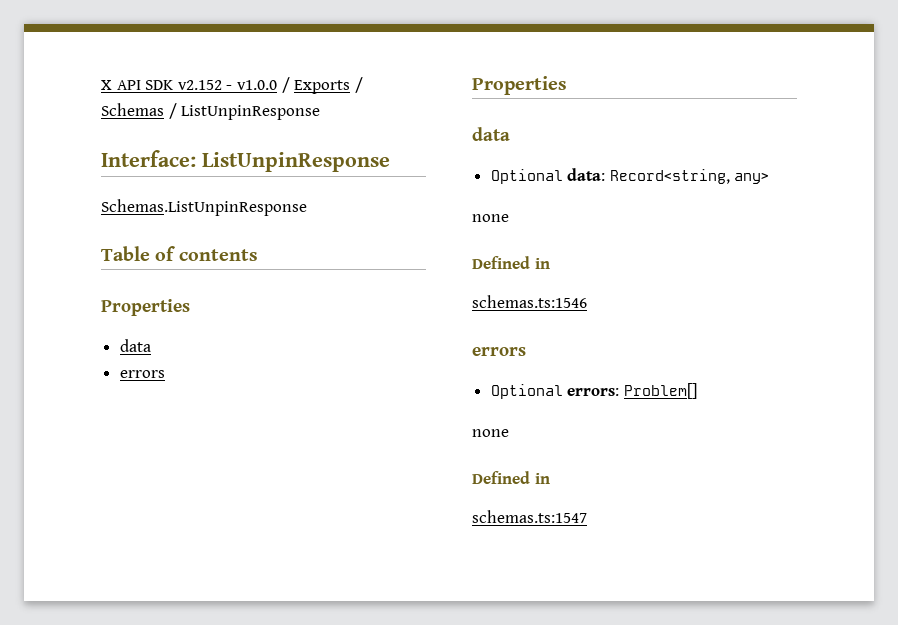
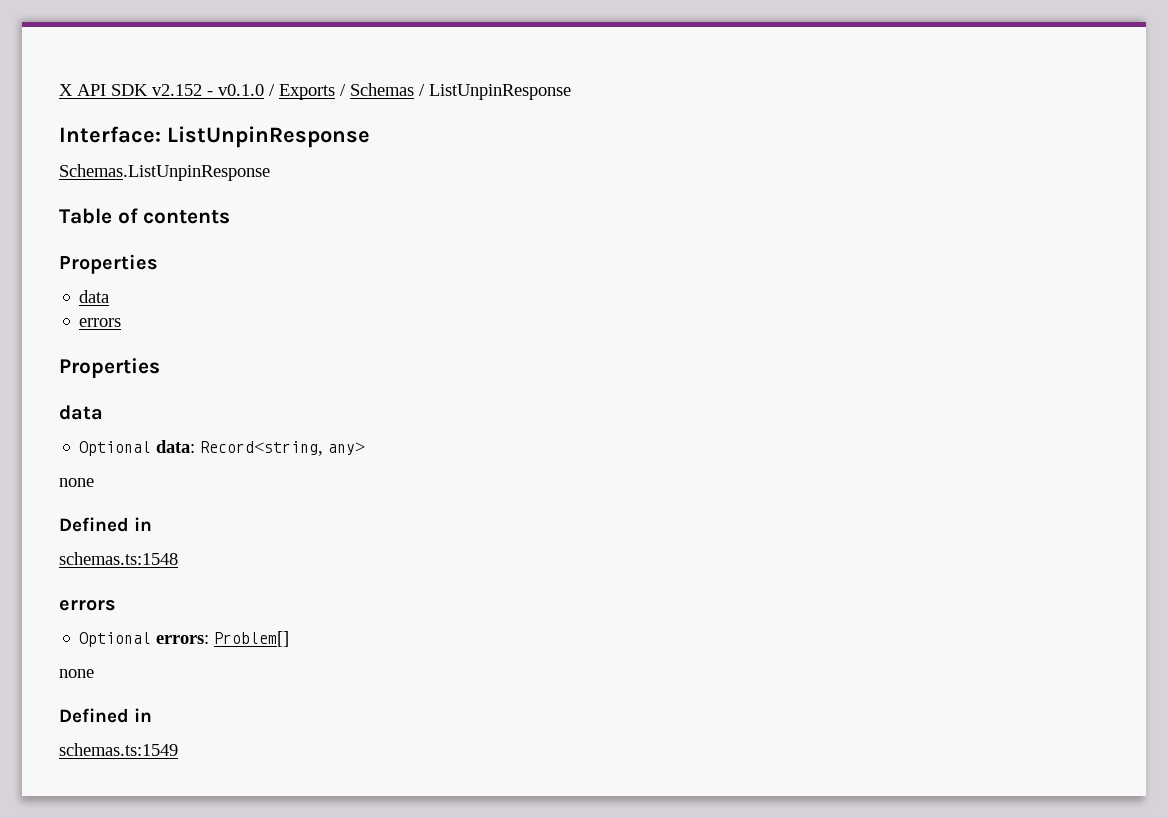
- X API SDK v2.152 - v1.0.0 / Exports / Schemas / ListUnpinResponse
+ X API SDK v2.152 - v0.1.0 / Exports / Schemas / ListUnpinResponse
- schemas.ts:1546
+ schemas.ts:1548
- schemas.ts:1547
+ schemas.ts:1549

